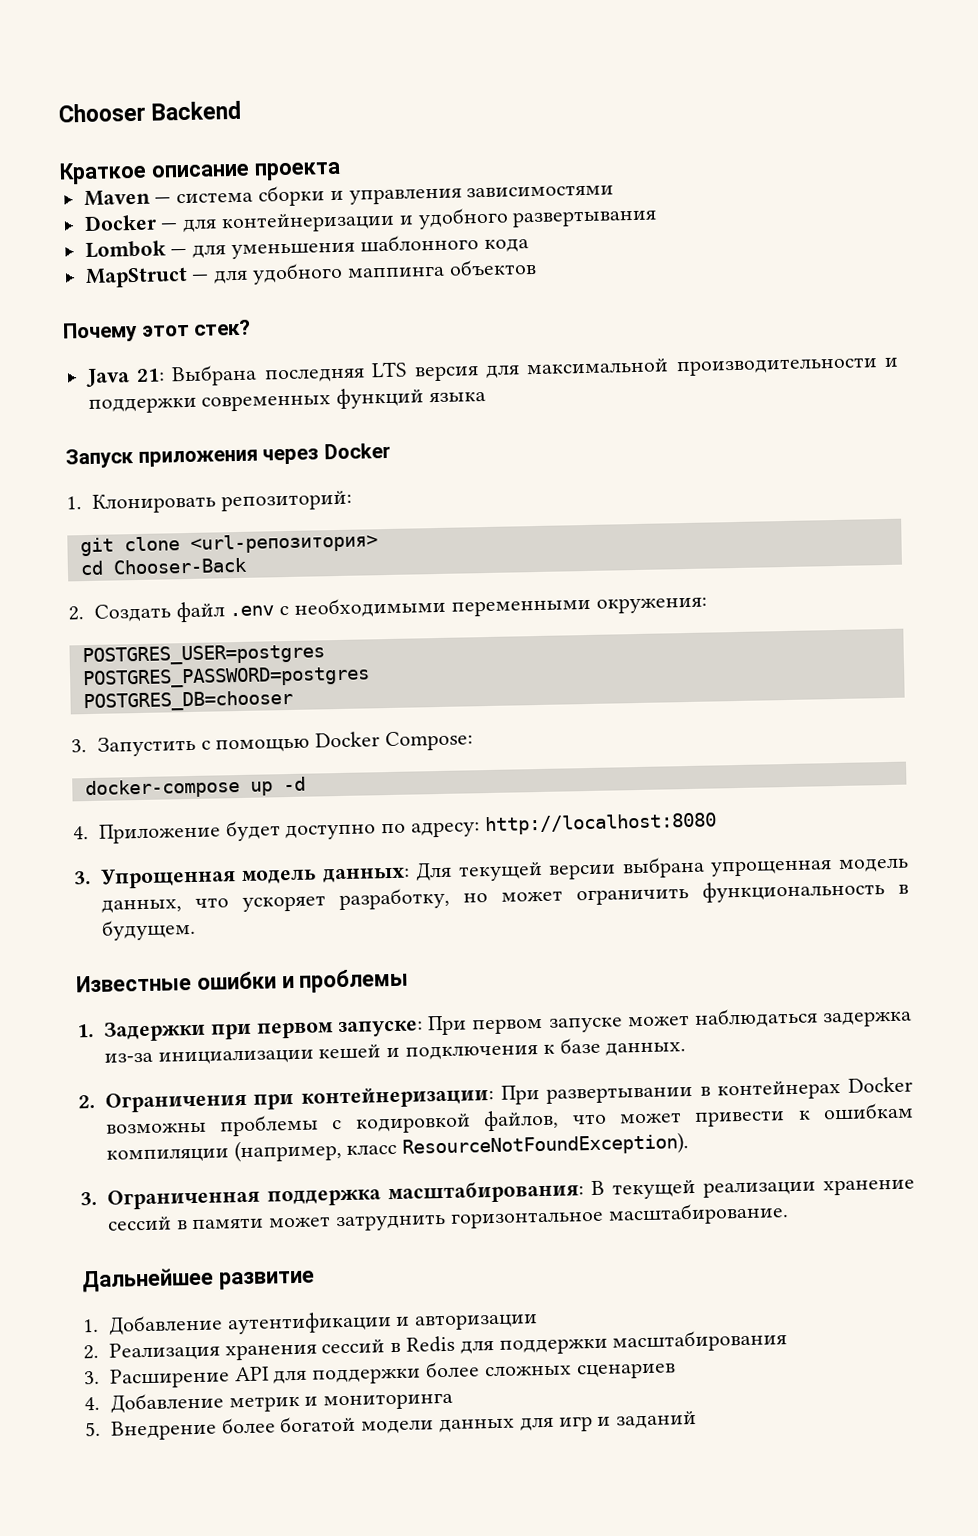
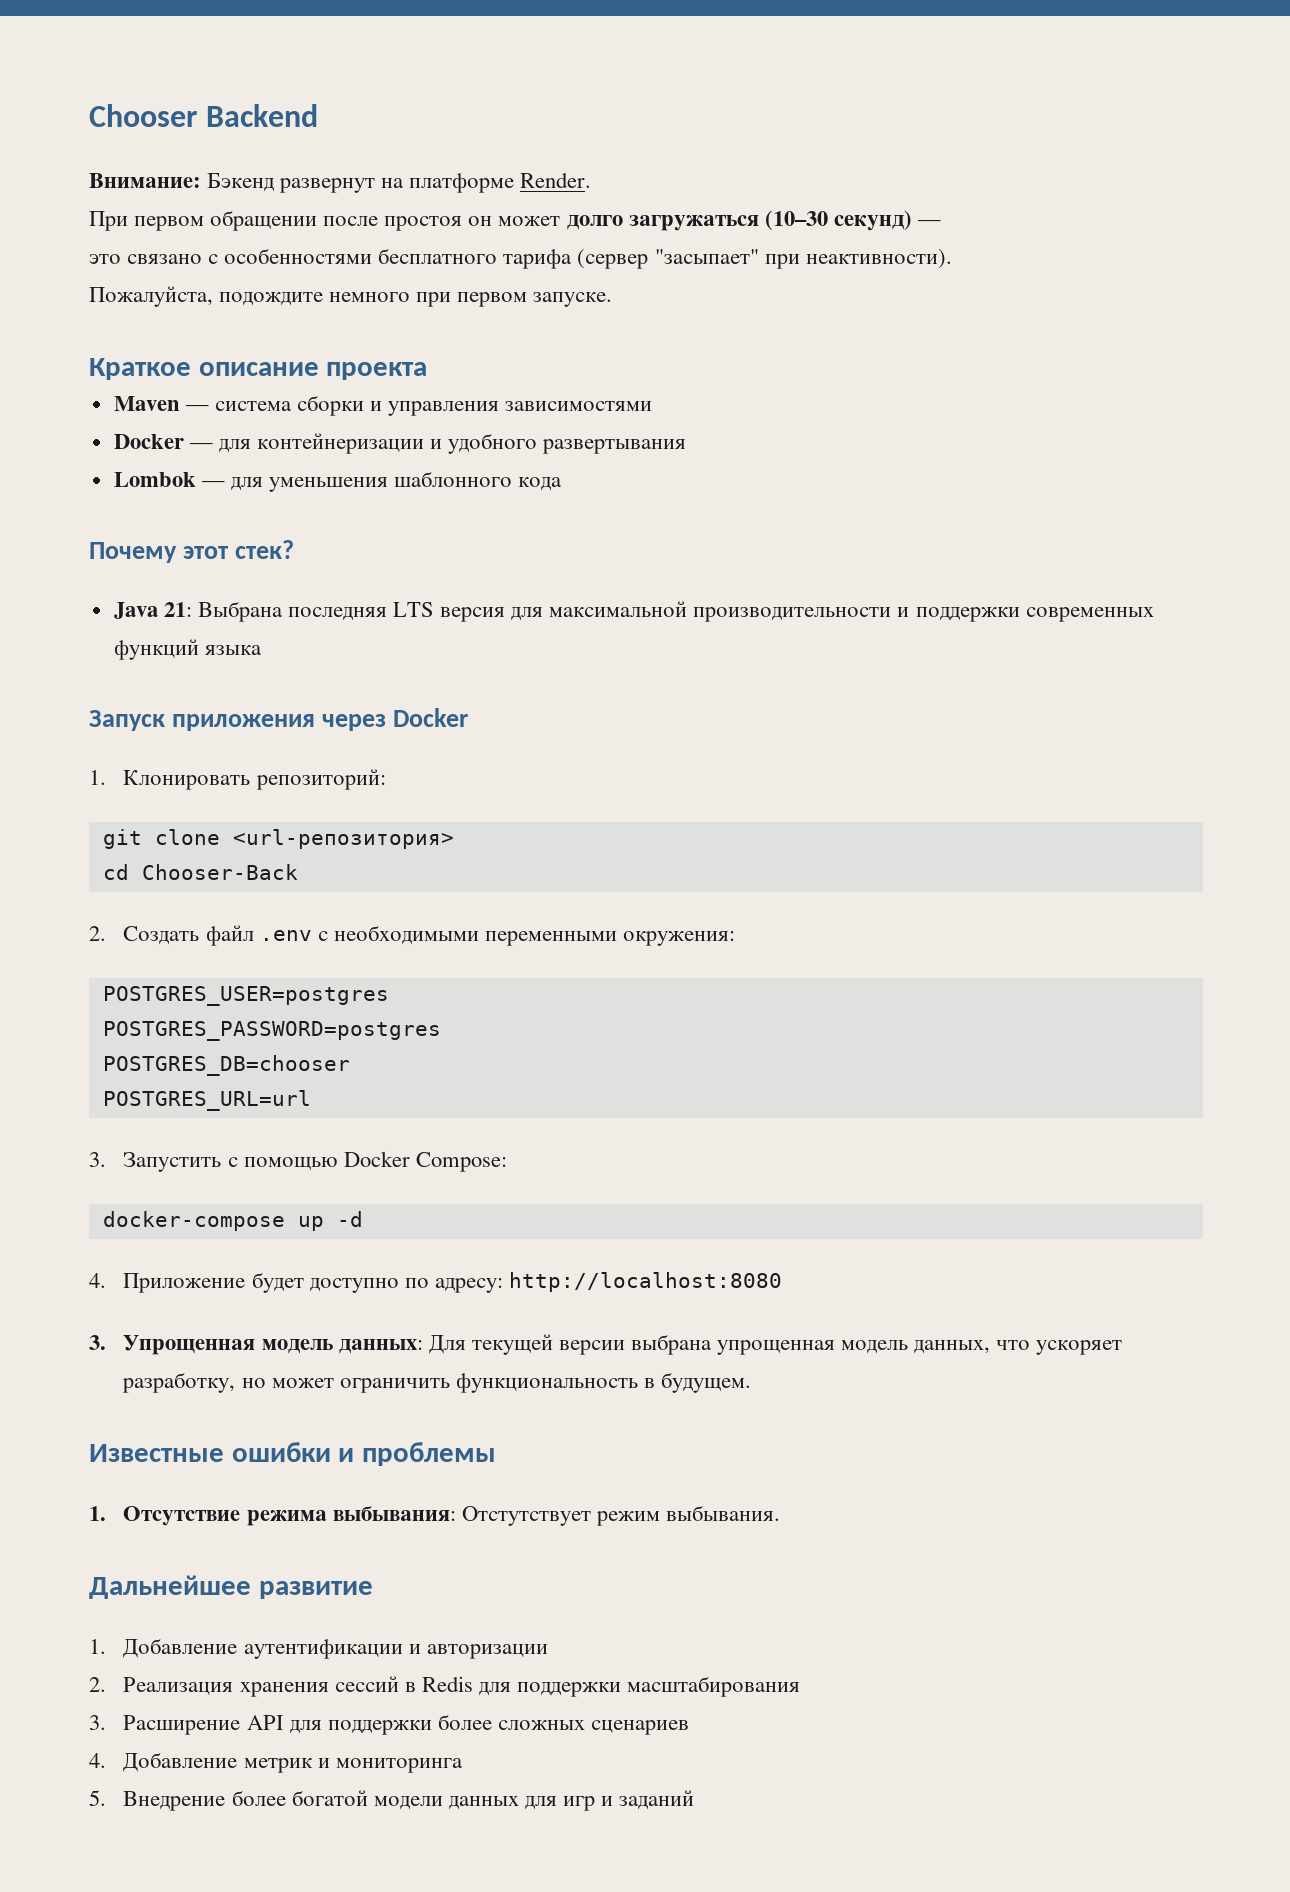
+ Внимание: Бэкенд развернут на платформе Render.
+ При первом обращении после простоя он может долго загружаться (10–30 секунд) —
+ это связано с особенностями бесплатного тарифа (сервер "засыпает" при неактивности).
+ Пожалуйста, подождите немного при первом запуске.
- MapStruct — для удобного маппинга объектов
+ POSTGRES_URL=url
- 1. Задержки при первом запуске: При первом запуске может наблюдаться задержка из-за инициализации кешей и подключения к базе данных.
- 2. Ограничения при контейнеризации: При развертывании в контейнерах Docker возможны проблемы с кодировкой файлов, что может привести к ошибкам компиляции (например, класс ResourceNotFoundException).
- 3. Ограниченная поддержка масштабирования: В текущей реализации хранение сессий в памяти может затруднить горизонтальное масштабирование.
+ 1. Отсутствие режима выбывания: Отстутствует режим выбывания.

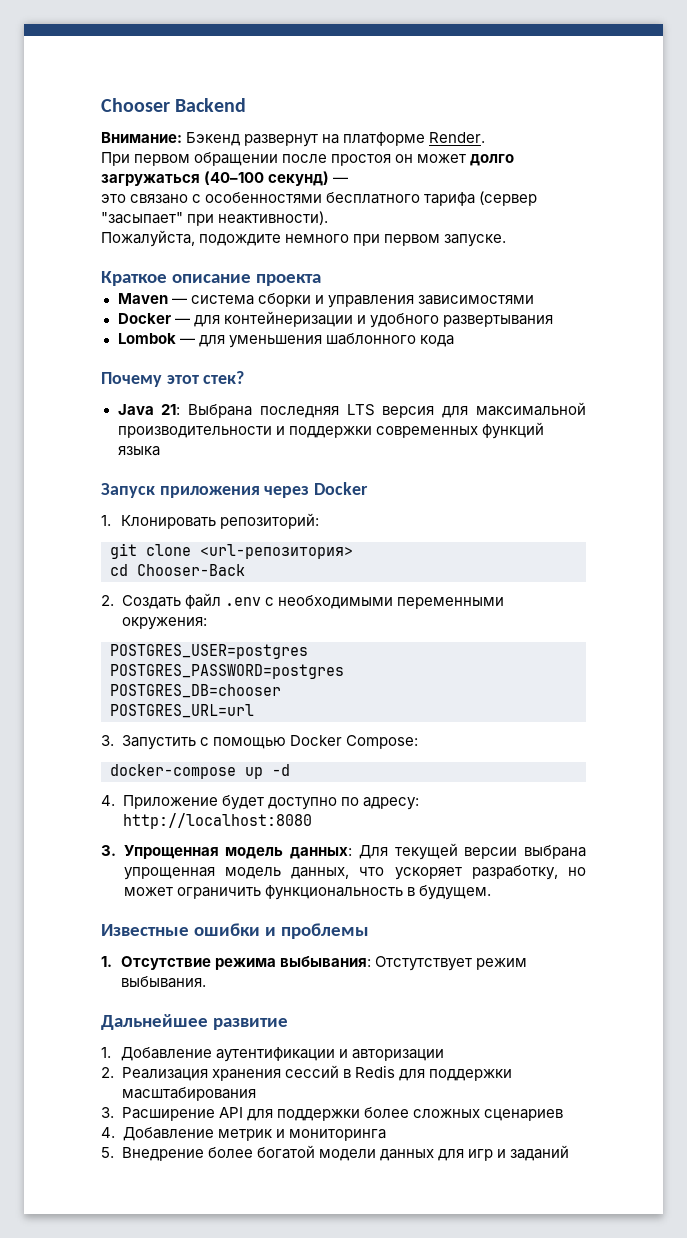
- При первом обращении после простоя он может долго загружаться (10–30 секунд) —
+ При первом обращении после простоя он может долго загружаться (40–100 секунд) —

